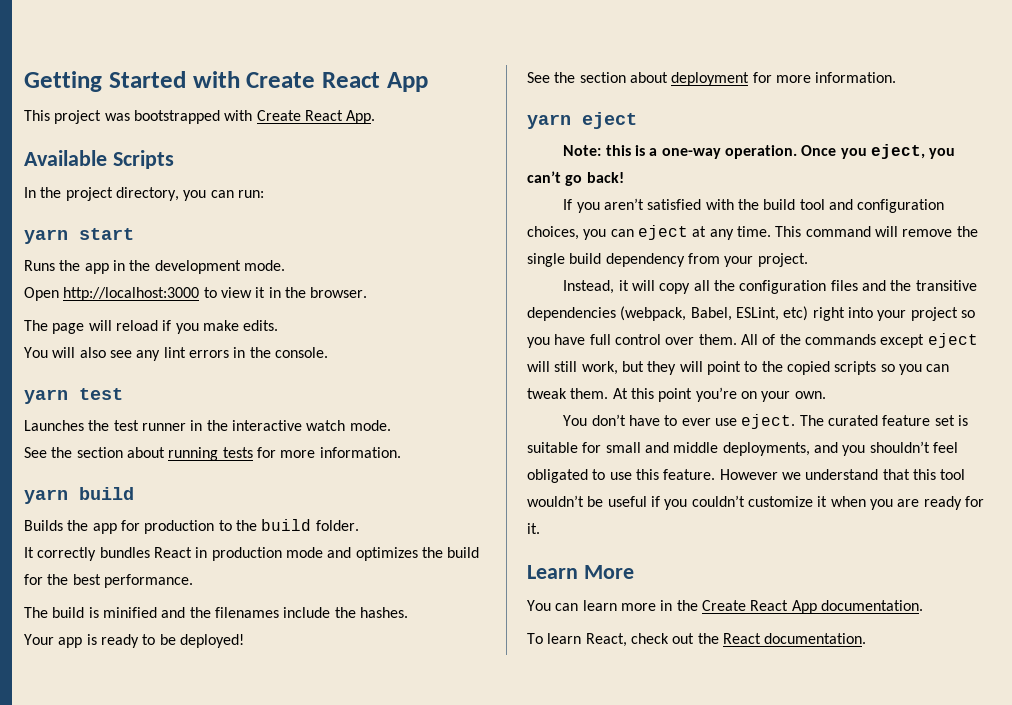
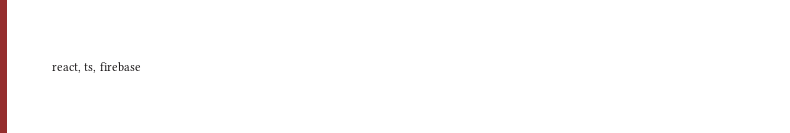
- Getting Started with Create React App
- This project was bootstrapped with Create React App.
- Available Scripts
- In the project directory, you can run:
- yarn start
- Runs the app in the development mode.
- Open http://localhost:3000 to view it in the browser.
- The page will reload if you make edits.
- You will also see any lint errors in the console.
- yarn test
- Launches the test runner in the interactive watch mode.
- See the section about running tests for more information.
- yarn build
- Builds the app for production to the build folder.
- It correctly bundles React in production mode and optimizes the build for the best performance.
- The build is minified and the filenames include the hashes.
- Your app is ready to be deployed!
- See the section about deployment for more information.
- yarn eject
- Note: this is a one-way operation. Once you eject, you can’t go back!
- If you aren’t satisfied with the build tool and configuration choices, you can eject at any time. This command will remove the single build dependency from your project.
- Instead, it will copy all the configuration files and the transitive dependencies (webpack, Babel, ESLint, etc) right into your project so you have full control over them. All of the commands except eject will still work, but they will point to the copied scripts so you can tweak them. At this point you’re on your own.
- You don’t have to ever use eject. The curated feature set is suitable for small and middle deployments, and you shouldn’t feel obligated to use this feature. However we understand that this tool wouldn’t be useful if you couldn’t customize it when you are ready for it.
- Learn More
- You can learn more in the Create React App documentation.
- To learn React, check out the React documentation.
+ react, ts, firebase

